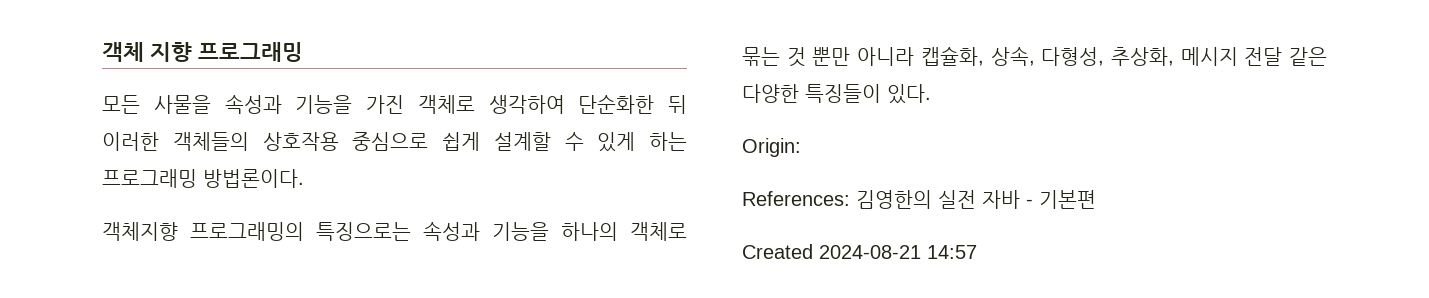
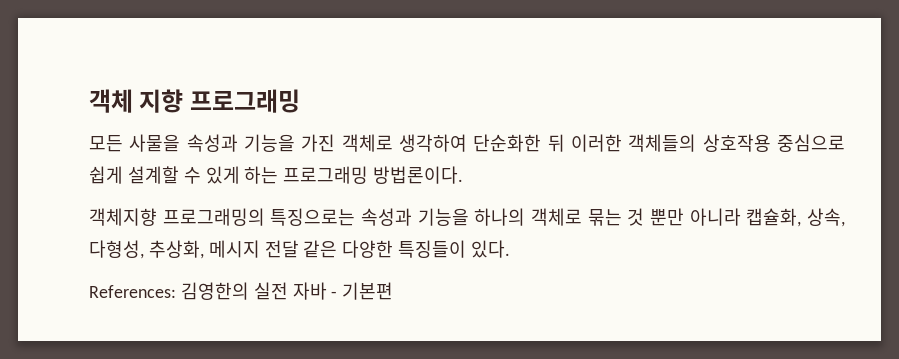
- Origin:
- Created 2024-08-21 14:57

